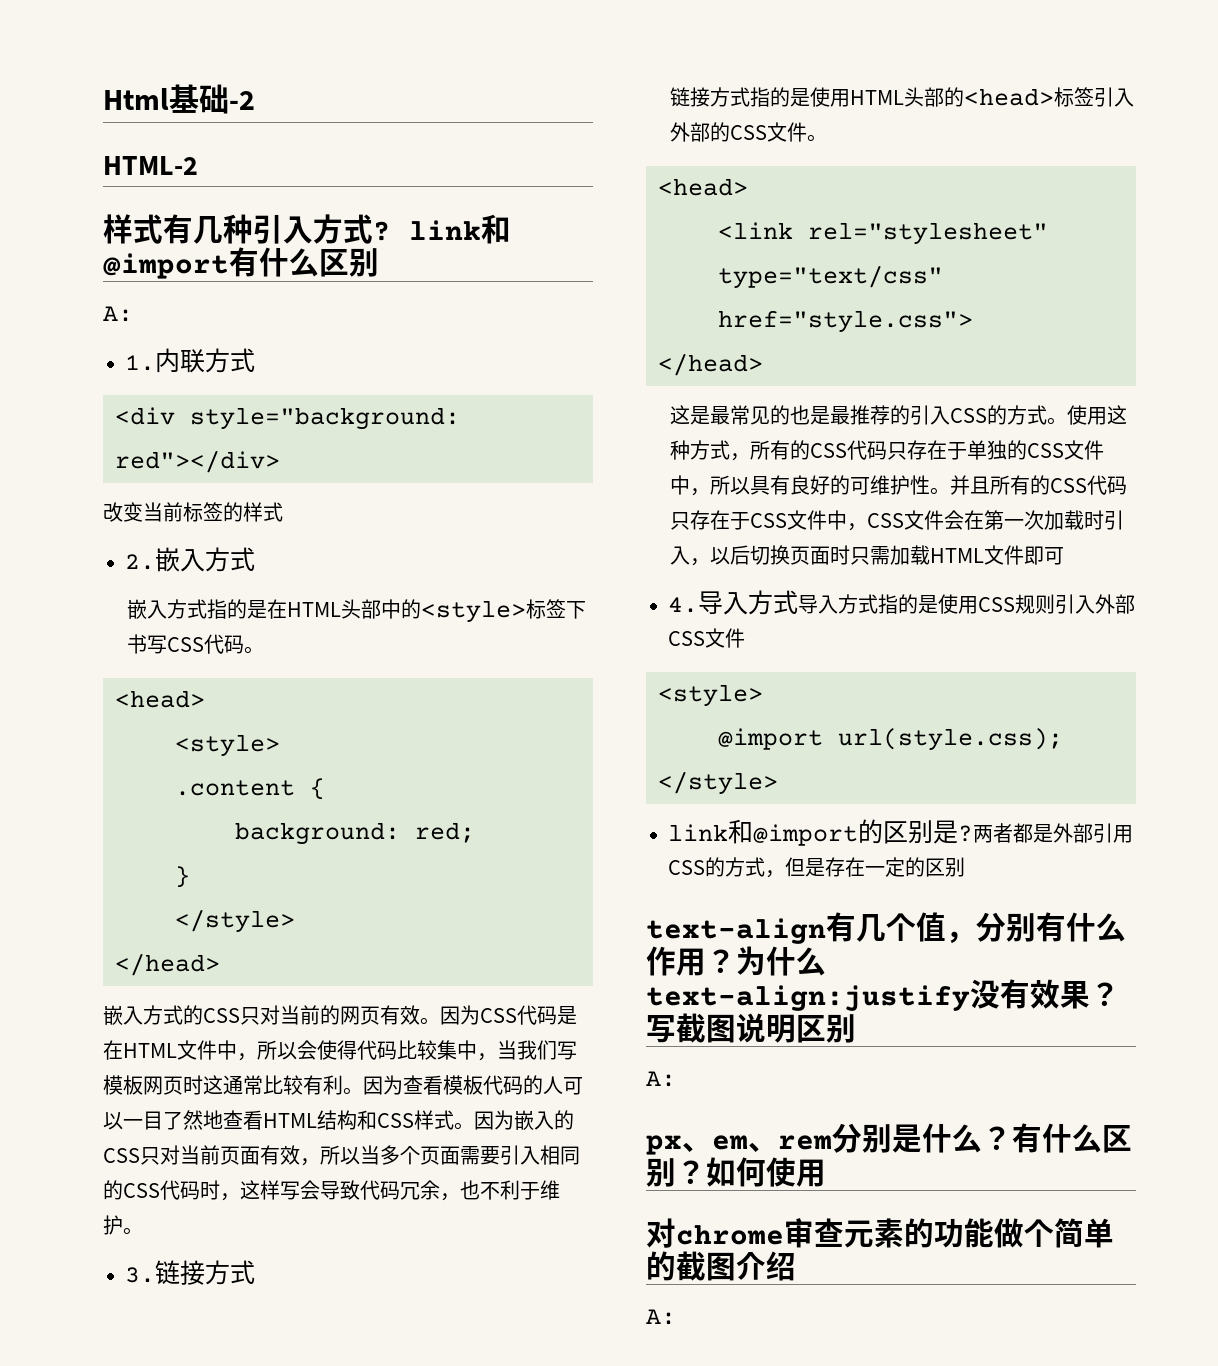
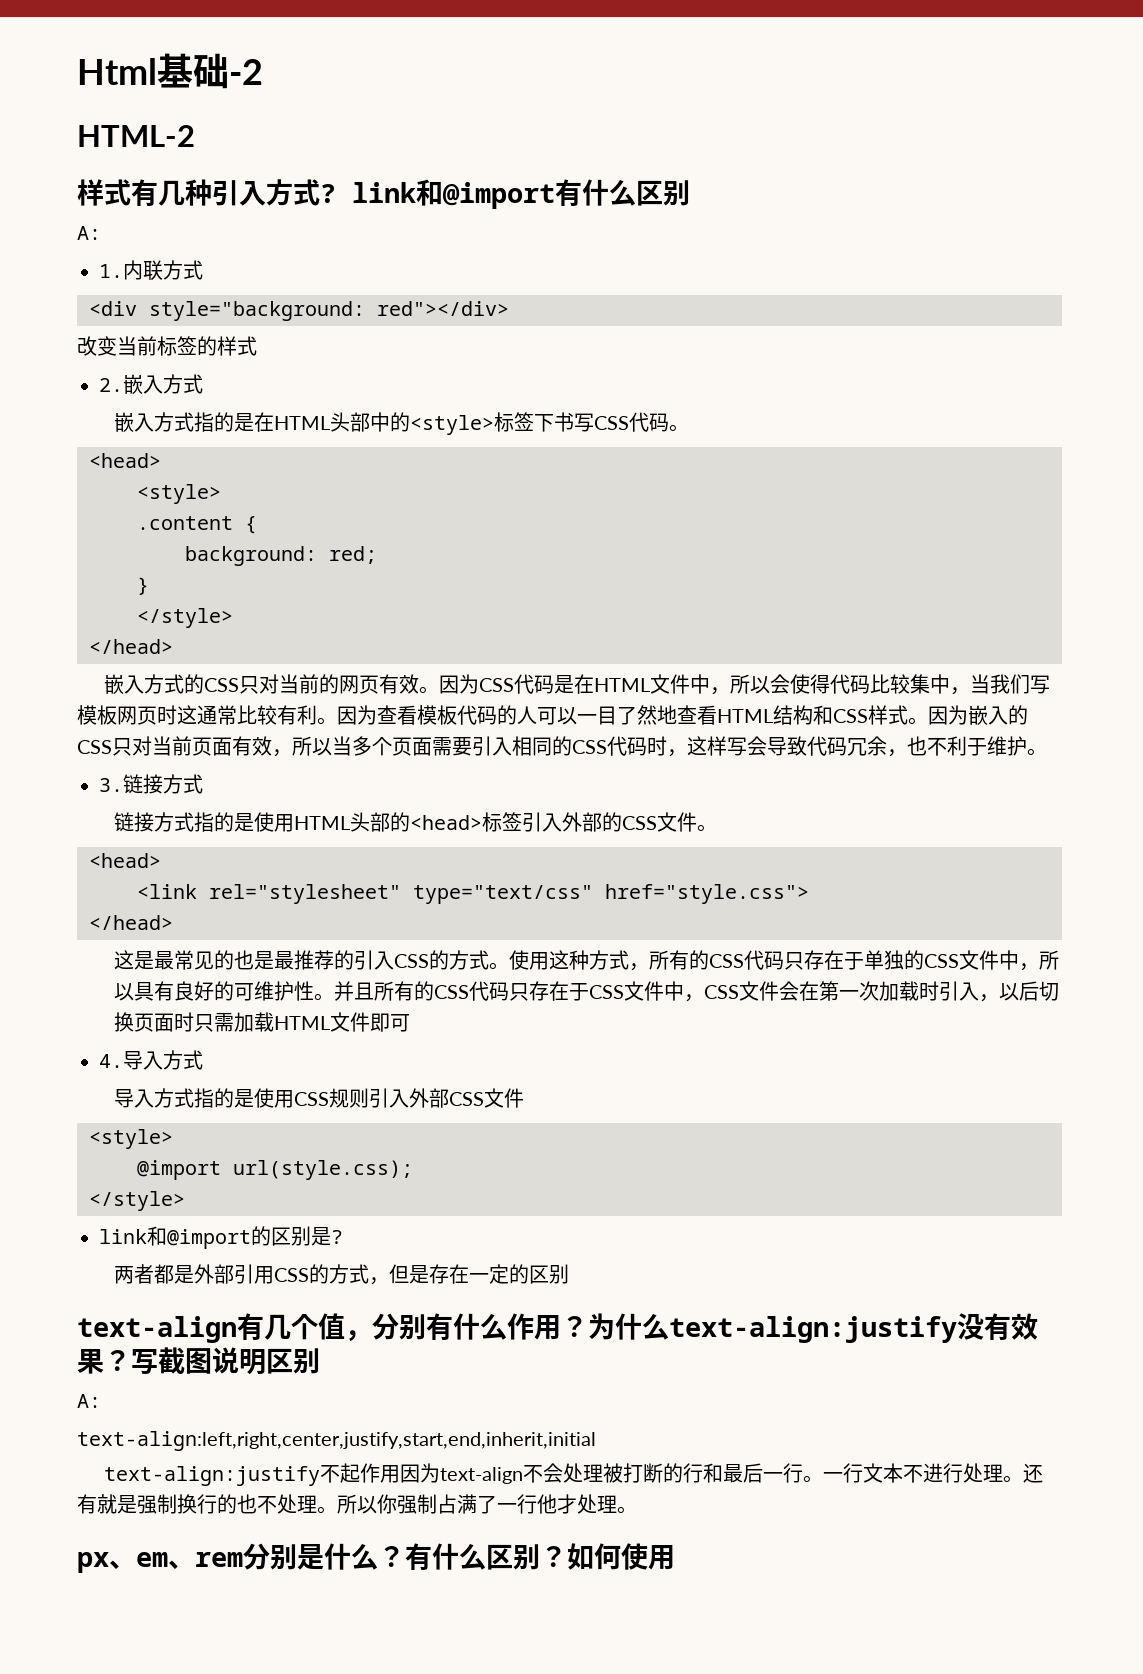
- 4.导入方式导入方式指的是使用CSS规则引入外部CSS文件
+ 4.导入方式
+ 导入方式指的是使用CSS规则引入外部CSS文件
- link和@import的区别是?两者都是外部引用CSS的方式，但是存在一定的区别
+ link和@import的区别是?
+ 两者都是外部引用CSS的方式，但是存在一定的区别
+ text-align:left,right,center,justify,start,end,inherit,initial
+ text-align:justify不起作用因为text-align不会处理被打断的行和最后一行。一行文本不进行处理。还有就是强制换行的也不处理。所以你强制占满了一行他才处理。
- 对chrome审查元素的功能做个简单的截图介绍
- A:

